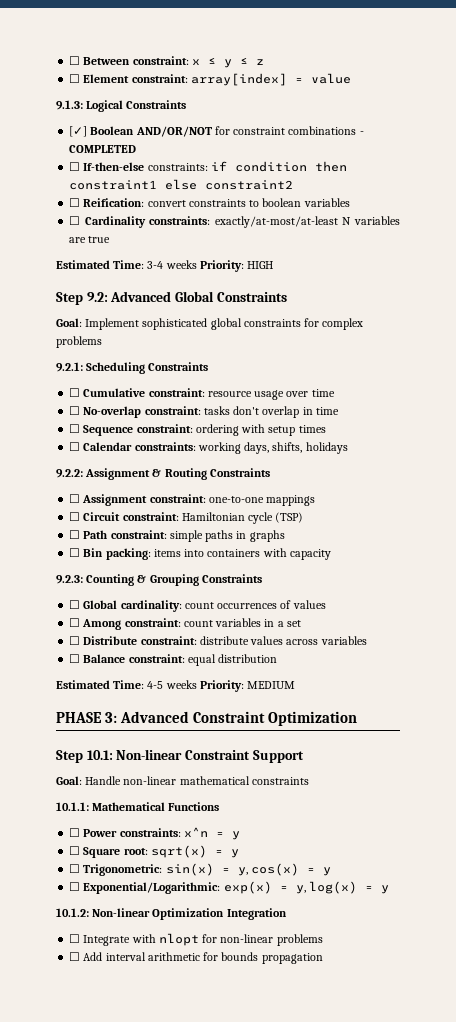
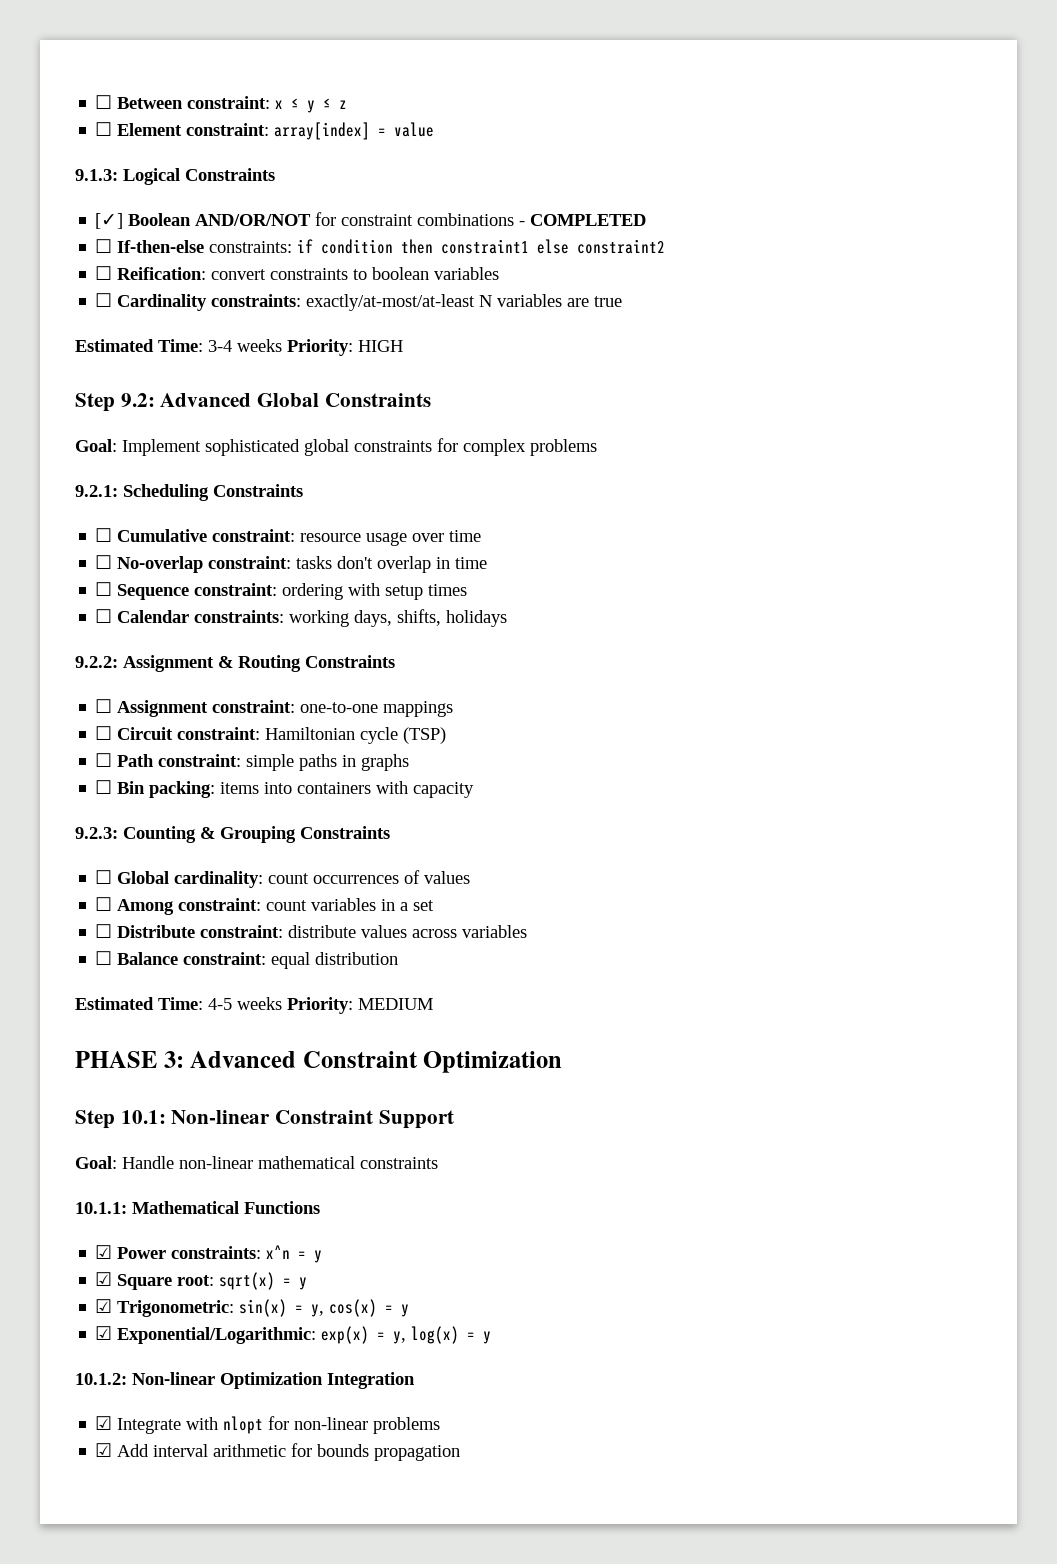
- ☐ Power constraints: x^n = y
+ ☑ Power constraints: x^n = y
- ☐ Square root: sqrt(x) = y
+ ☑ Square root: sqrt(x) = y
- ☐ Trigonometric: sin(x) = y, cos(x) = y
+ ☑ Trigonometric: sin(x) = y, cos(x) = y
- ☐ Exponential/Logarithmic: exp(x) = y, log(x) = y
+ ☑ Exponential/Logarithmic: exp(x) = y, log(x) = y
- ☐ Integrate with nlopt for non-linear problems
+ ☑ Integrate with nlopt for non-linear problems
- ☐ Add interval arithmetic for bounds propagation
+ ☑ Add interval arithmetic for bounds propagation

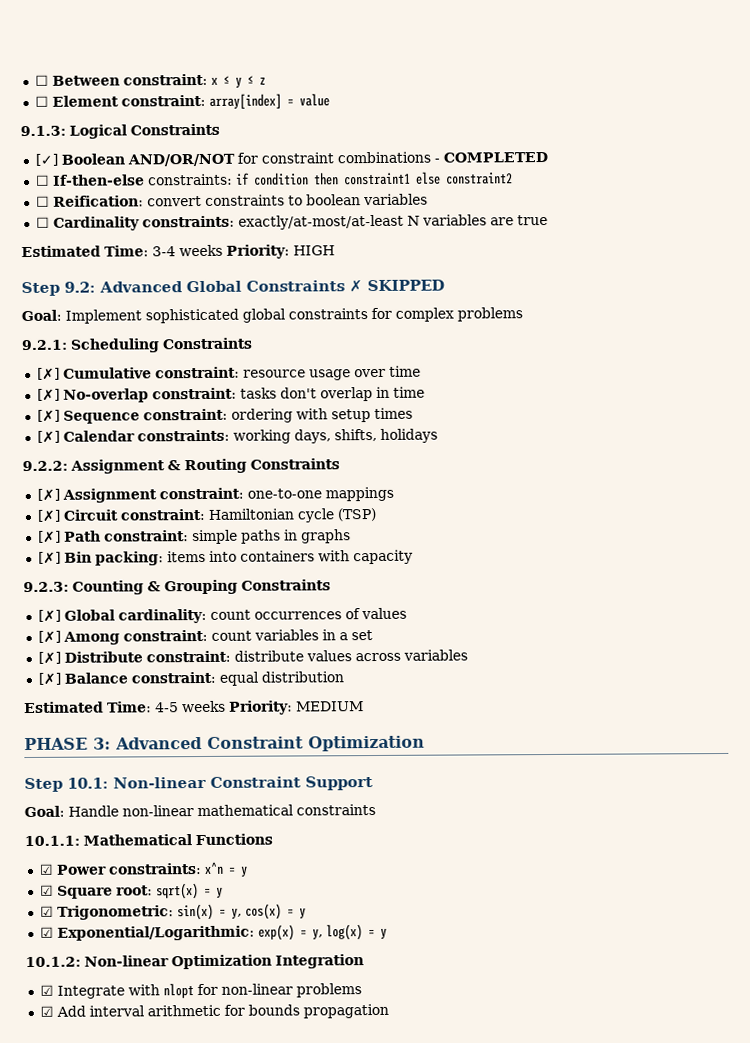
- Step 9.2: Advanced Global Constraints
+ Step 9.2: Advanced Global Constraints ✗ SKIPPED
- ☐ Cumulative constraint: resource usage over time
+ [✗] Cumulative constraint: resource usage over time
- ☐ No-overlap constraint: tasks don't overlap in time
+ [✗] No-overlap constraint: tasks don't overlap in time
- ☐ Sequence constraint: ordering with setup times
+ [✗] Sequence constraint: ordering with setup times
- ☐ Calendar constraints: working days, shifts, holidays
+ [✗] Calendar constraints: working days, shifts, holidays
- ☐ Assignment constraint: one-to-one mappings
+ [✗] Assignment constraint: one-to-one mappings
- ☐ Circuit constraint: Hamiltonian cycle (TSP)
+ [✗] Circuit constraint: Hamiltonian cycle (TSP)
- ☐ Path constraint: simple paths in graphs
+ [✗] Path constraint: simple paths in graphs
- ☐ Bin packing: items into containers with capacity
+ [✗] Bin packing: items into containers with capacity
- ☐ Global cardinality: count occurrences of values
+ [✗] Global cardinality: count occurrences of values
- ☐ Among constraint: count variables in a set
+ [✗] Among constraint: count variables in a set
- ☐ Distribute constraint: distribute values across variables
+ [✗] Distribute constraint: distribute values across variables
- ☐ Balance constraint: equal distribution
+ [✗] Balance constraint: equal distribution

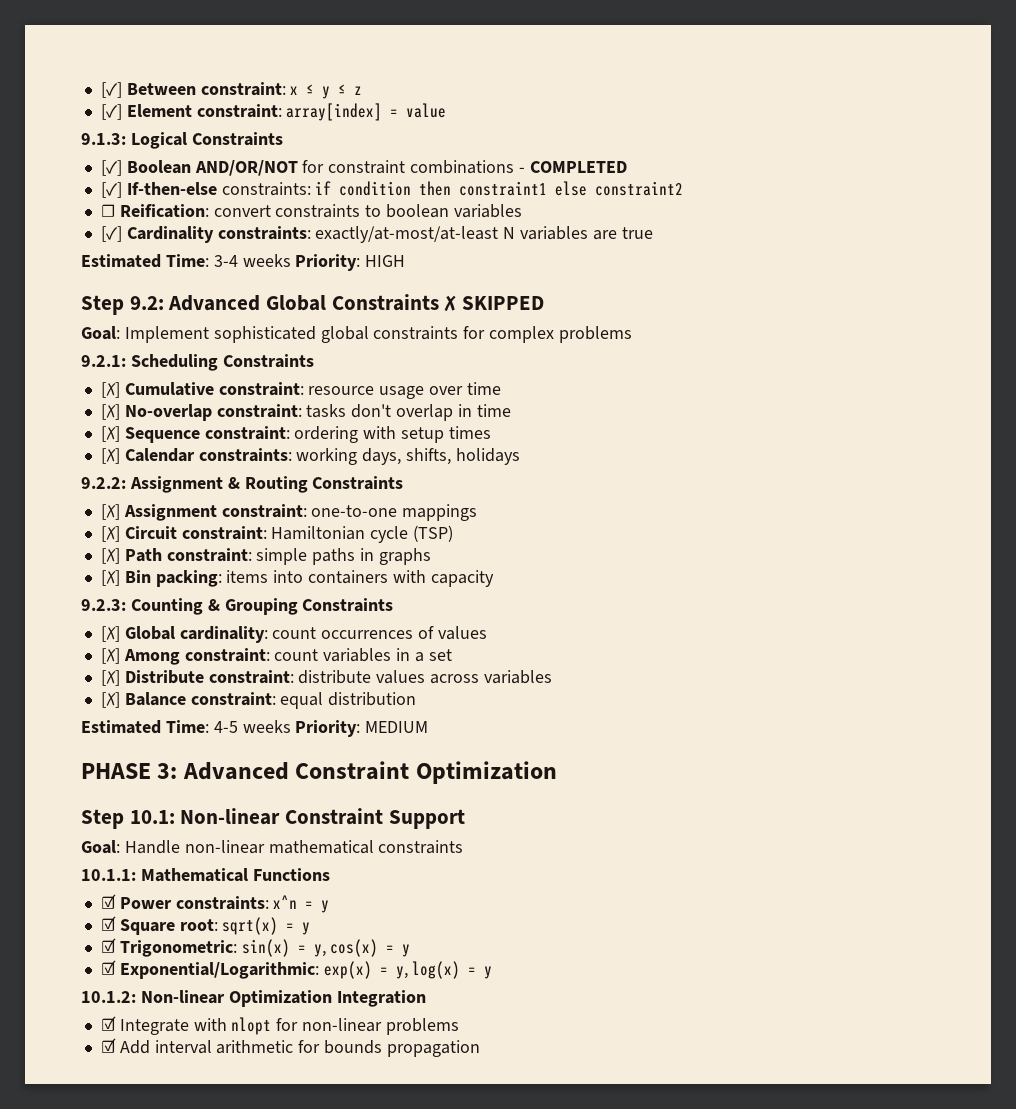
- ☐ Between constraint: x ≤ y ≤ z
+ [✓] Between constraint: x ≤ y ≤ z
- ☐ Element constraint: array[index] = value
+ [✓] Element constraint: array[index] = value
- ☐ If-then-else constraints: if condition then constraint1 else constraint2
+ [✓] If-then-else constraints: if condition then constraint1 else constraint2
- ☐ Cardinality constraints: exactly/at-most/at-least N variables are true
+ [✓] Cardinality constraints: exactly/at-most/at-least N variables are true

